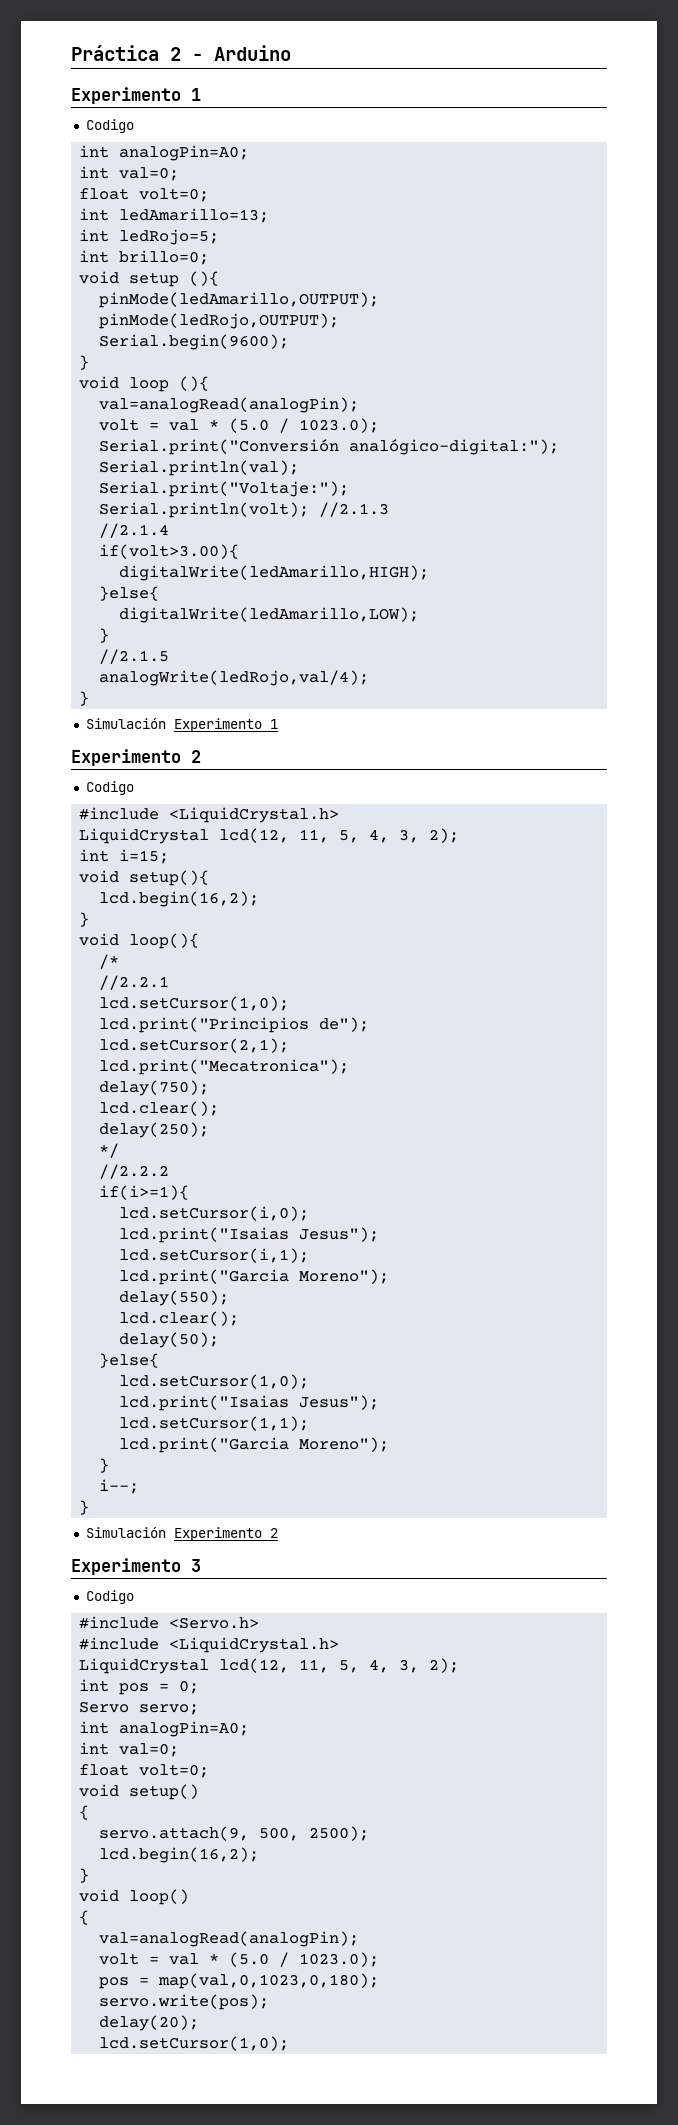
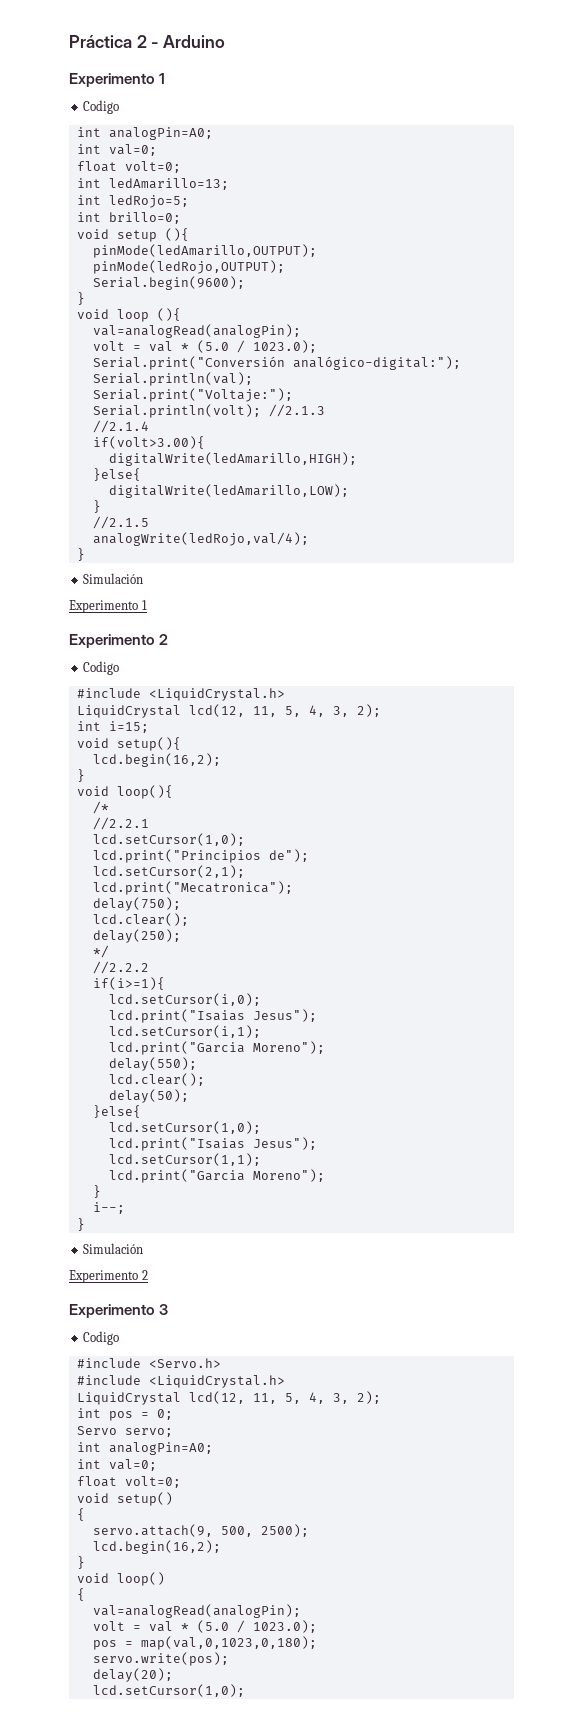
  analogWrite(ledRojo,val/4);
  }
- Simulación Experimento 1
+ Simulación
+ Experimento 1
  i--;
  }
- Simulación Experimento 2
+ Simulación
+ Experimento 2

